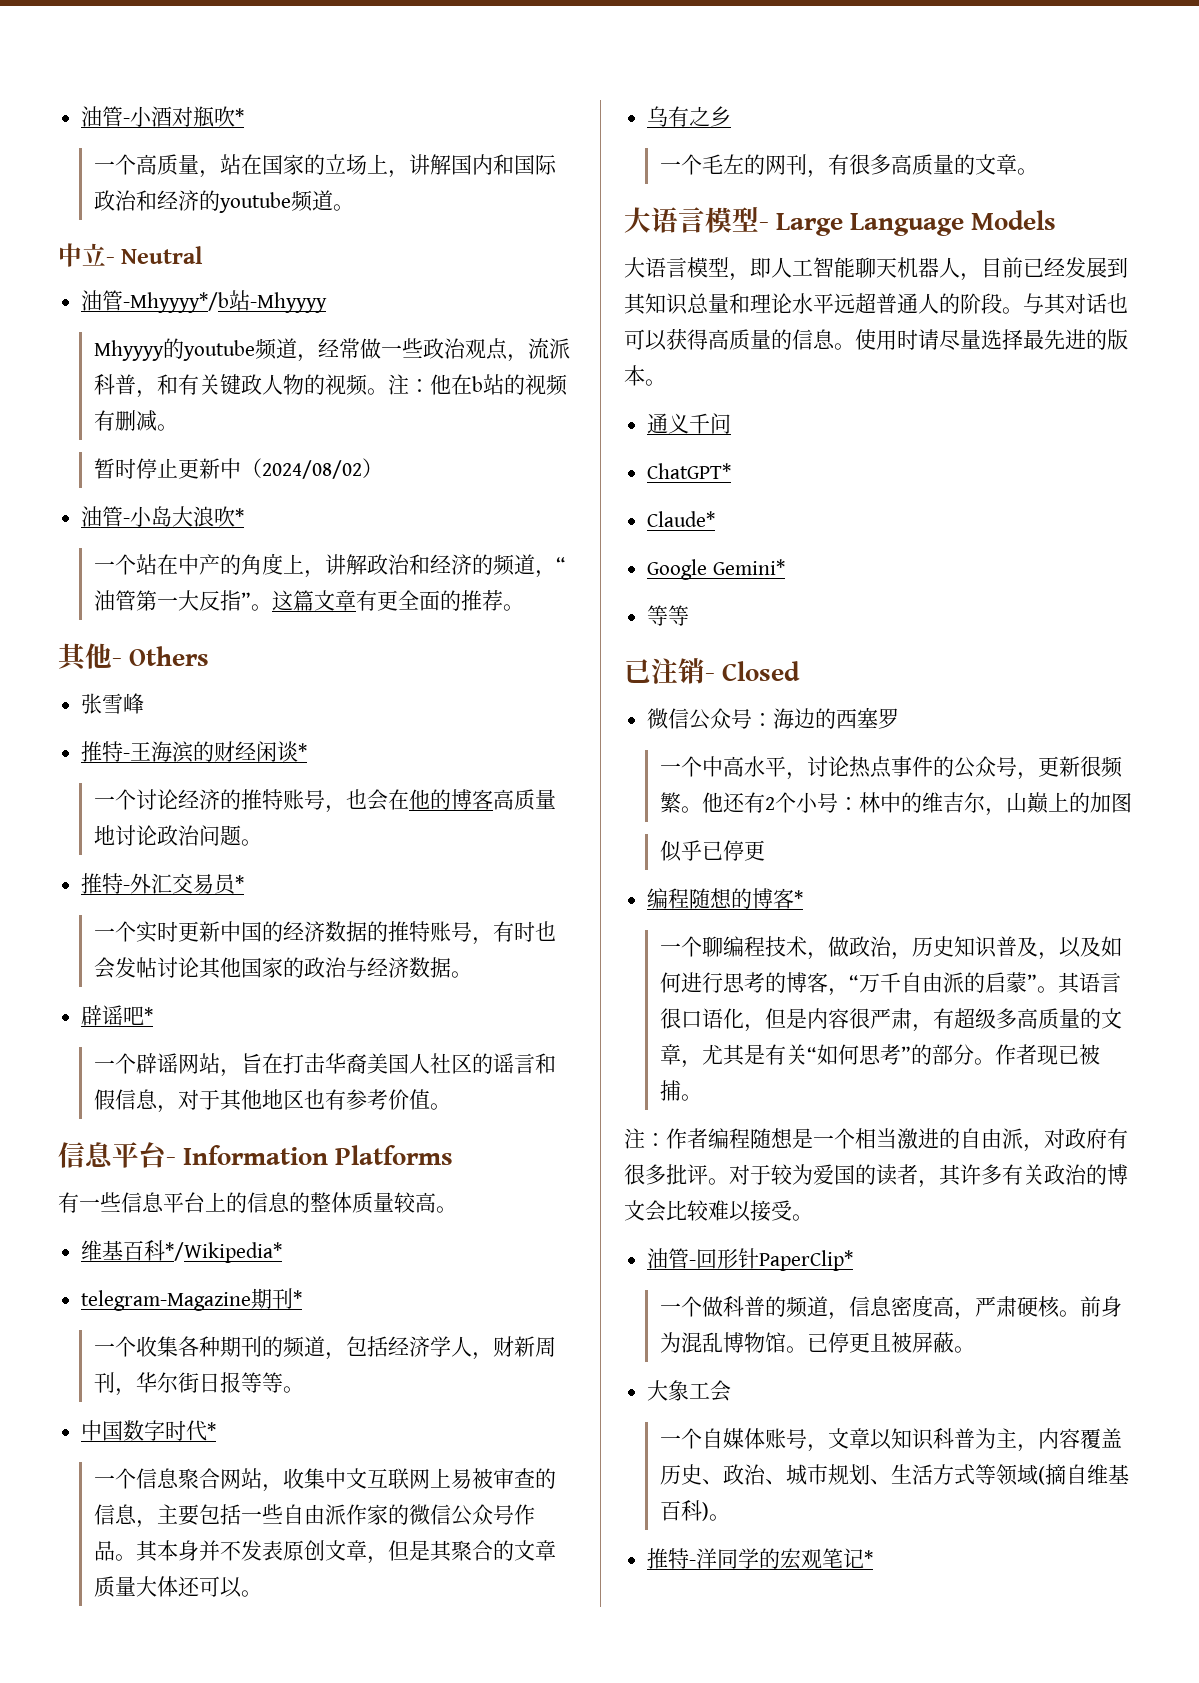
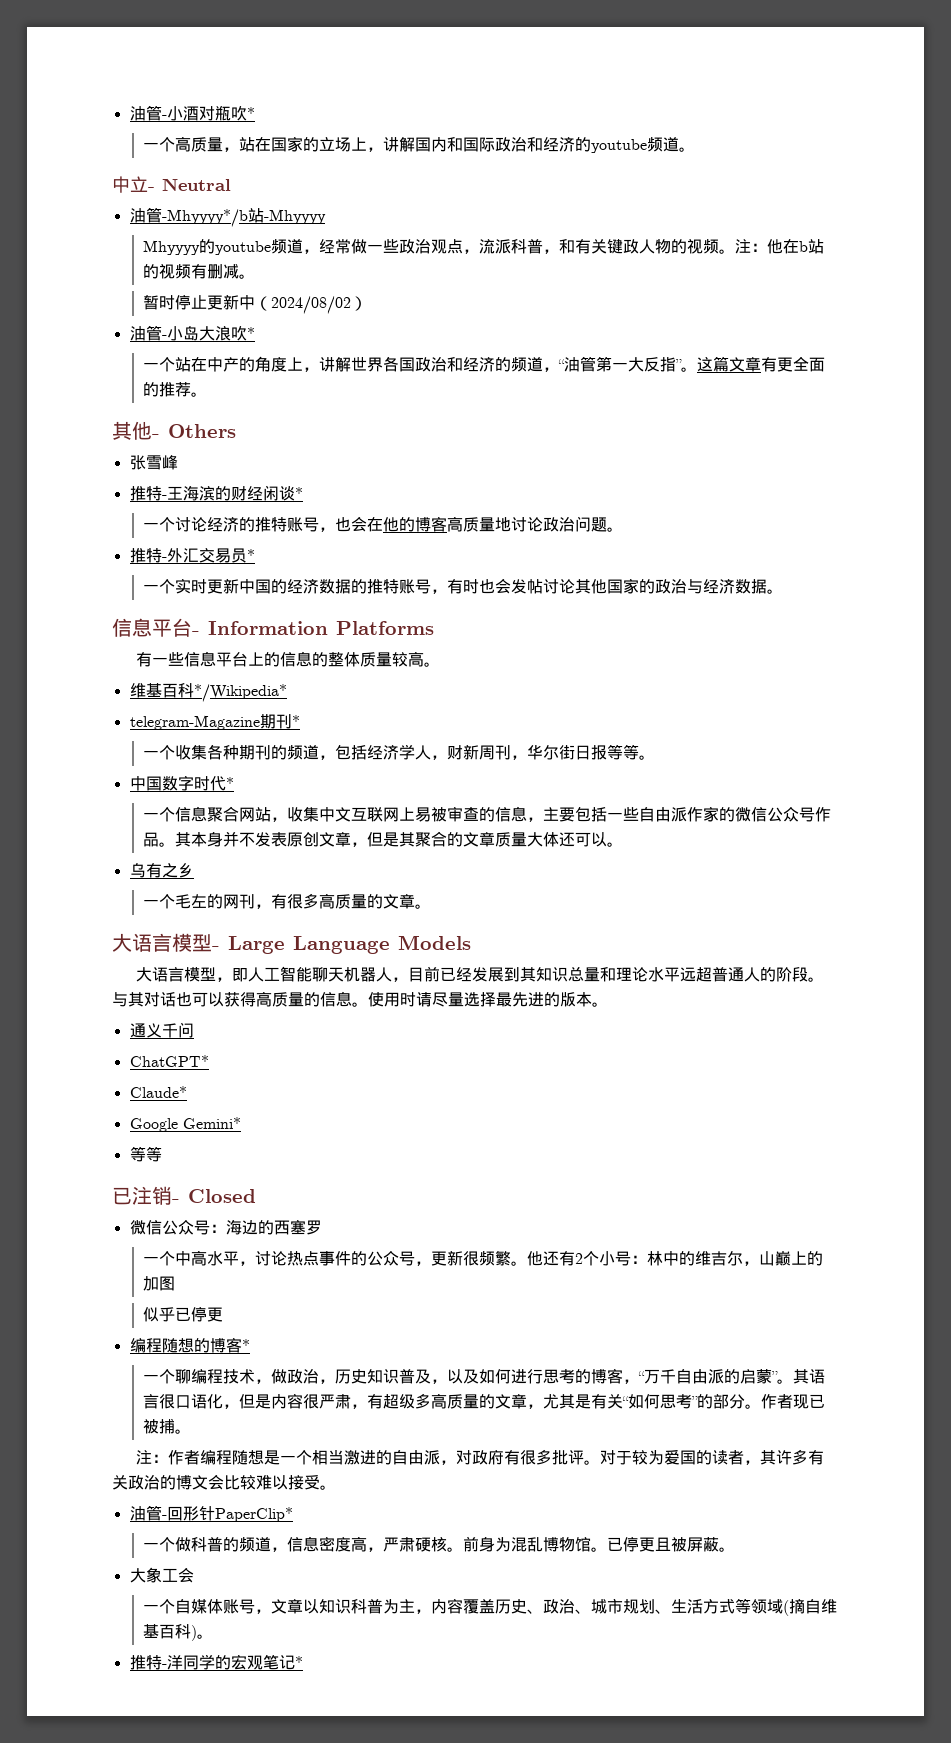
- 一个站在中产的角度上，讲解政治和经济的频道，“油管第一大反指”。
+ 一个站在中产的角度上，讲解世界各国政治和经济的频道，“油管第一大反指”。
- 辟谣吧*
- 一个辟谣网站，旨在打击华裔美国人社区的谣言和假信息，对于其他地区也有参考价值。

